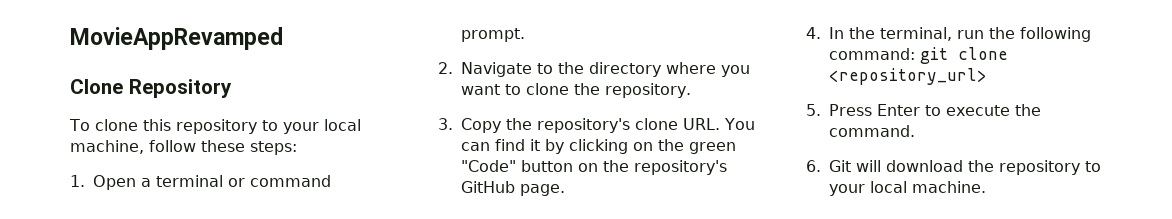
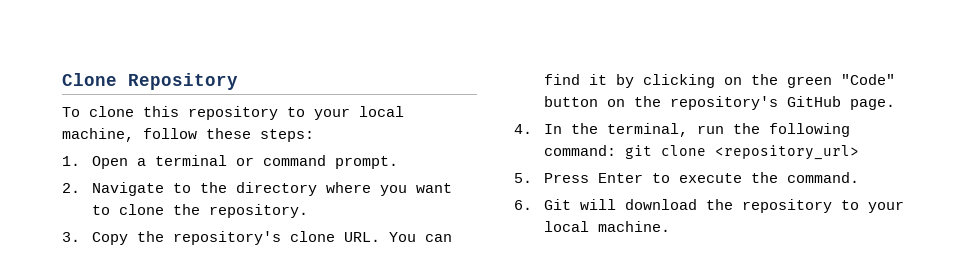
- MovieAppRevamped

